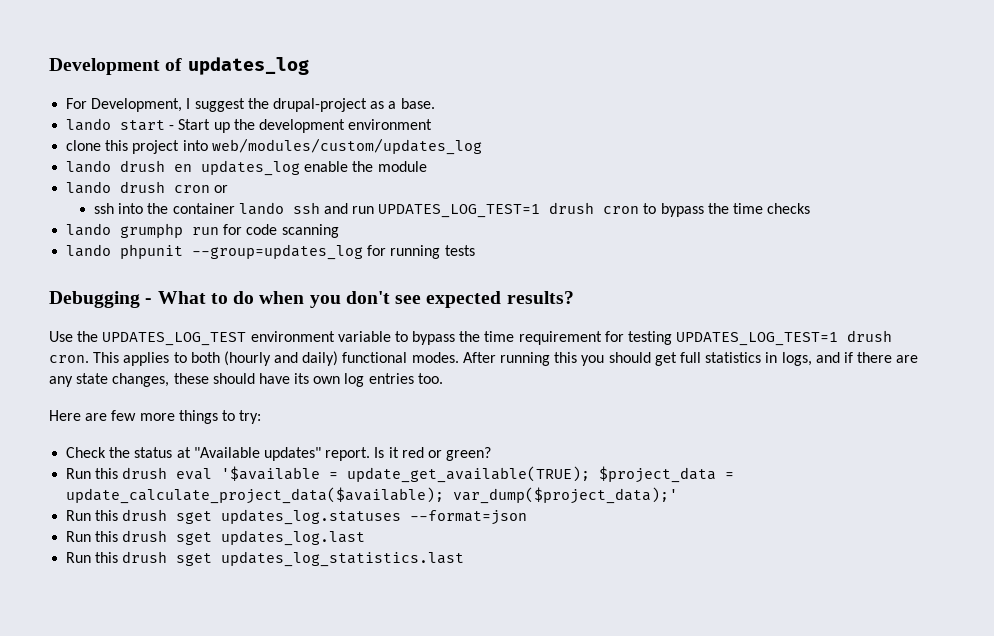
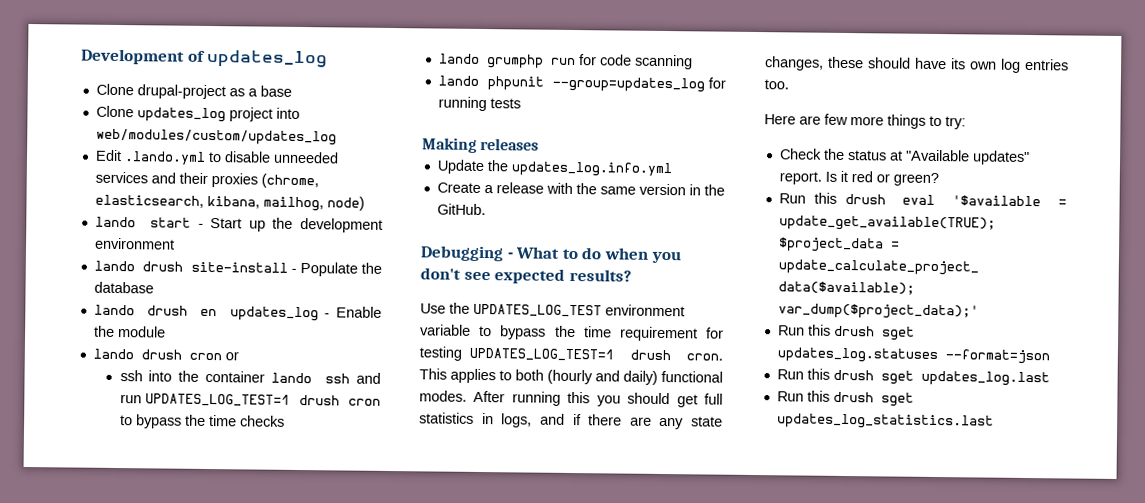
- For Development, I suggest the drupal-project as a base.
+ Clone drupal-project as a base
+ Clone updates_log project into web/modules/custom/updates_log
+ Edit .lando.yml to disable unneeded services and their proxies (chrome, elasticsearch, kibana, mailhog, node)
- clone this project into web/modules/custom/updates_log
+ lando drush site-install - Populate the database
- lando drush en updates_log enable the module
+ lando drush en updates_log - Enable the module
+ Making releases
+ Update the updates_log.info.yml
+ Create a release with the same version in the GitHub.

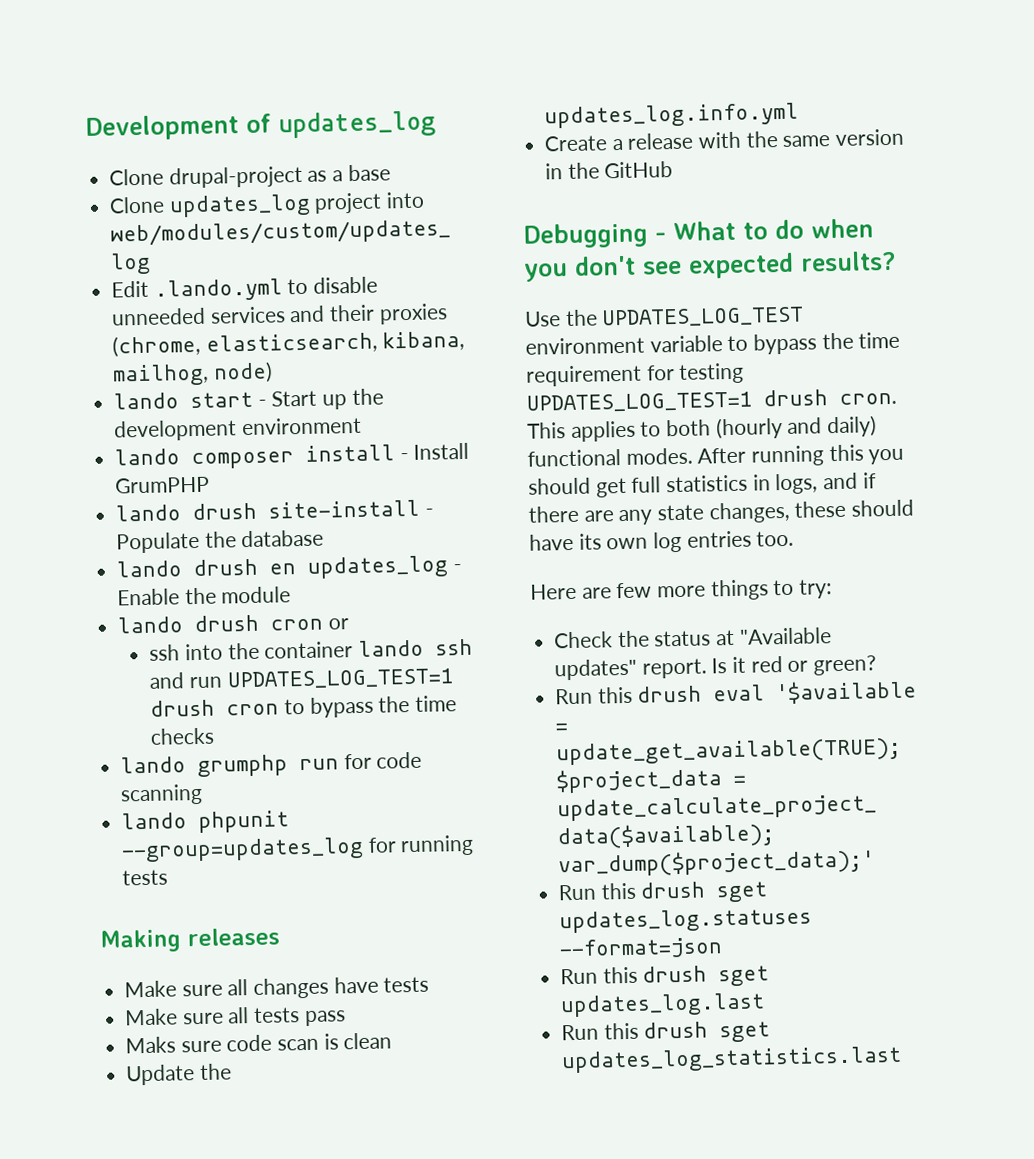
+ lando composer install - Install GrumPHP
+ Make sure all changes have tests
+ Make sure all tests pass
+ Maks sure code scan is clean
- Create a release with the same version in the GitHub.
+ Create a release with the same version in the GitHub

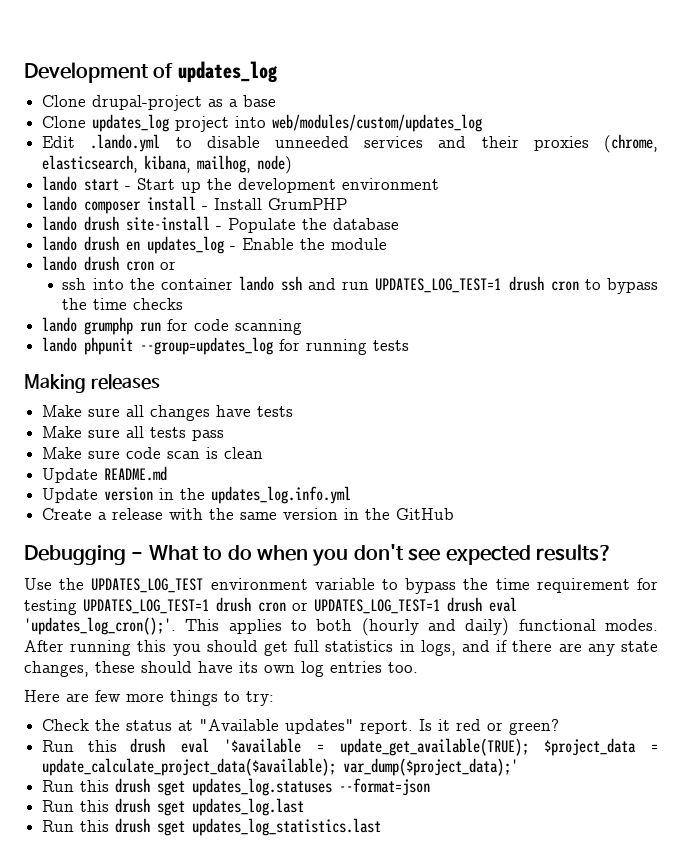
- Maks sure code scan is clean
+ Make sure code scan is clean
- Update the updates_log.info.yml
+ Update README.md
+ Update version in the updates_log.info.yml
- Use the UPDATES_LOG_TEST environment variable to bypass the time requirement for testing UPDATES_LOG_TEST=1 drush cron.
+ Use the UPDATES_LOG_TEST environment variable to bypass the time requirement for testing UPDATES_LOG_TEST=1 drush cron or UPDATES_LOG_TEST=1 drush eval 'updates_log_cron();'.

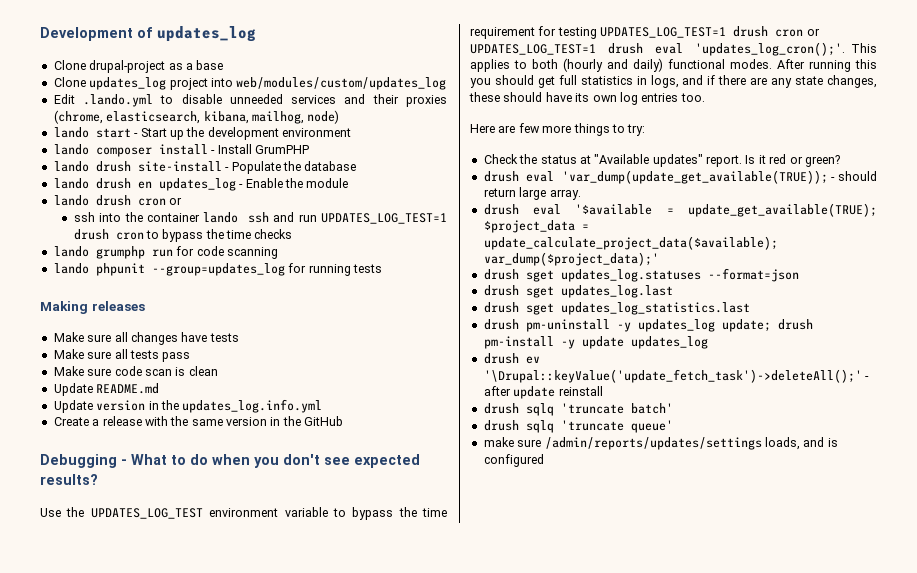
- Run this drush eval '$available = update_get_available(TRUE); $project_data = update_calculate_project_data($available); var_dump($project_data);'
+ drush eval 'var_dump(update_get_available(TRUE)); - should return large array.
+ drush eval '$available = update_get_available(TRUE); $project_data = update_calculate_project_data($available); var_dump($project_data);'
- Run this drush sget updates_log.statuses --format=json
+ drush sget updates_log.statuses --format=json
- Run this drush sget updates_log.last
+ drush sget updates_log.last
- Run this drush sget updates_log_statistics.last
+ drush sget updates_log_statistics.last
+ drush pm-uninstall -y updates_log update; drush pm-install -y update updates_log
+ drush ev '\Drupal::keyValue('update_fetch_task')->deleteAll();' - after update reinstall
+ drush sqlq 'truncate batch'
+ drush sqlq 'truncate queue'
+ make sure /admin/reports/updates/settings loads, and is configured

